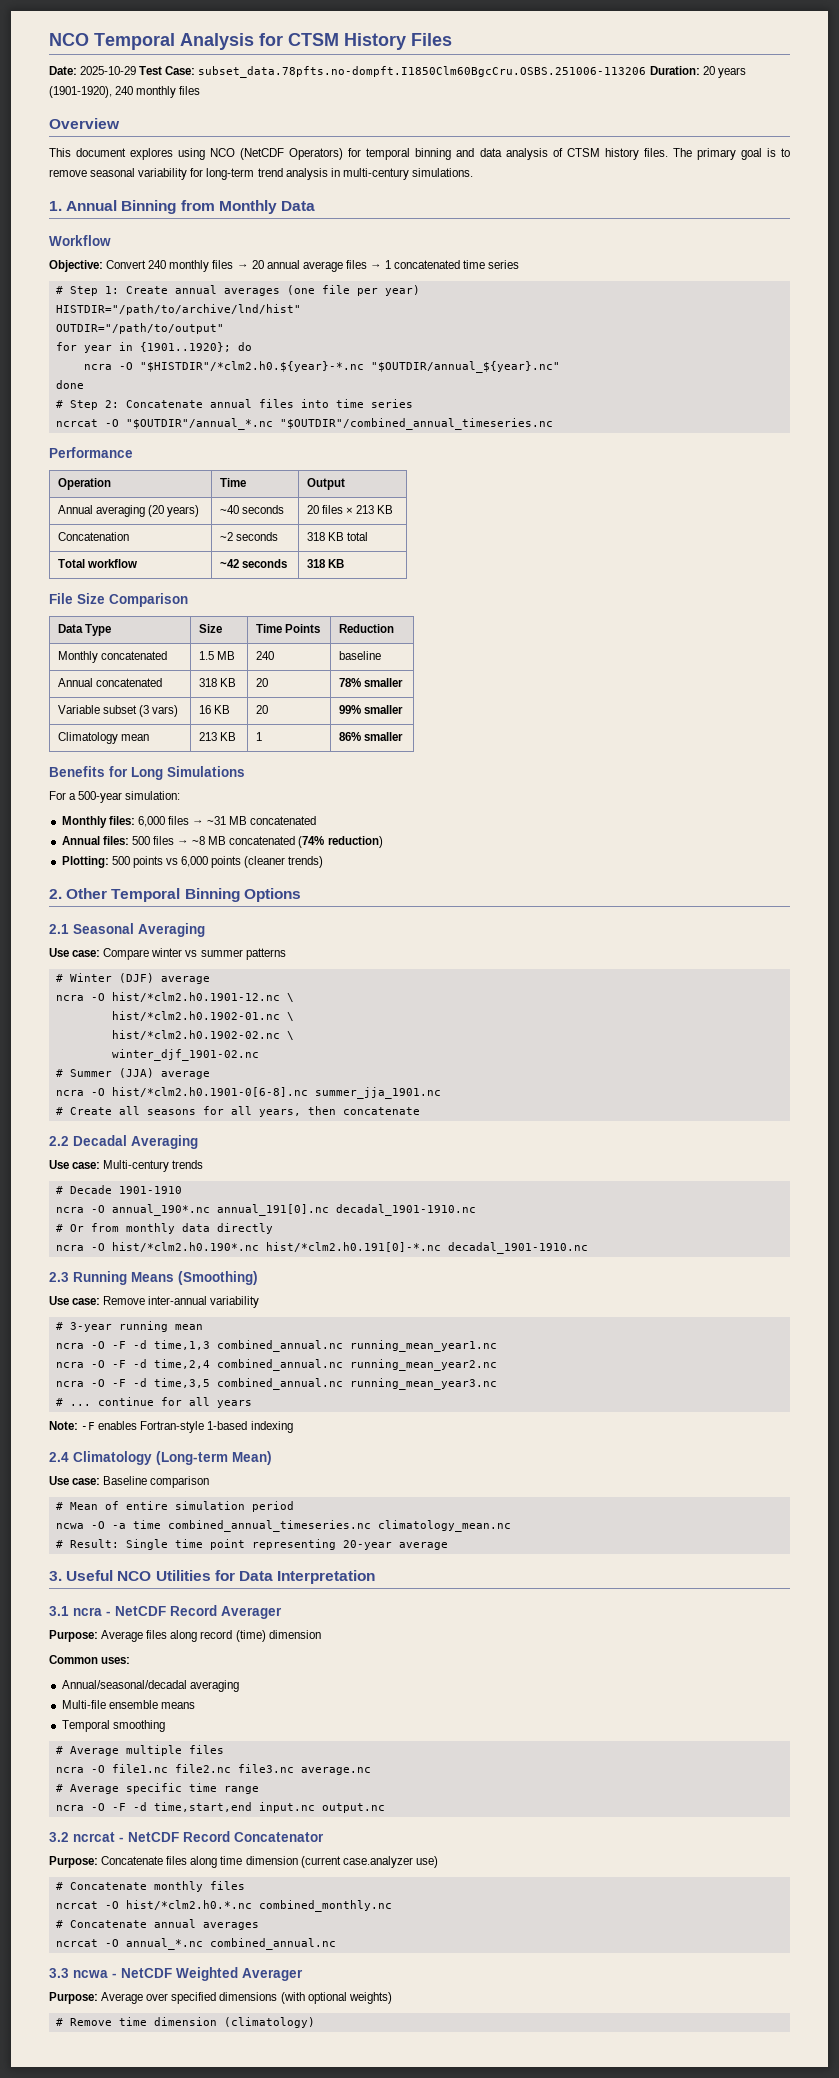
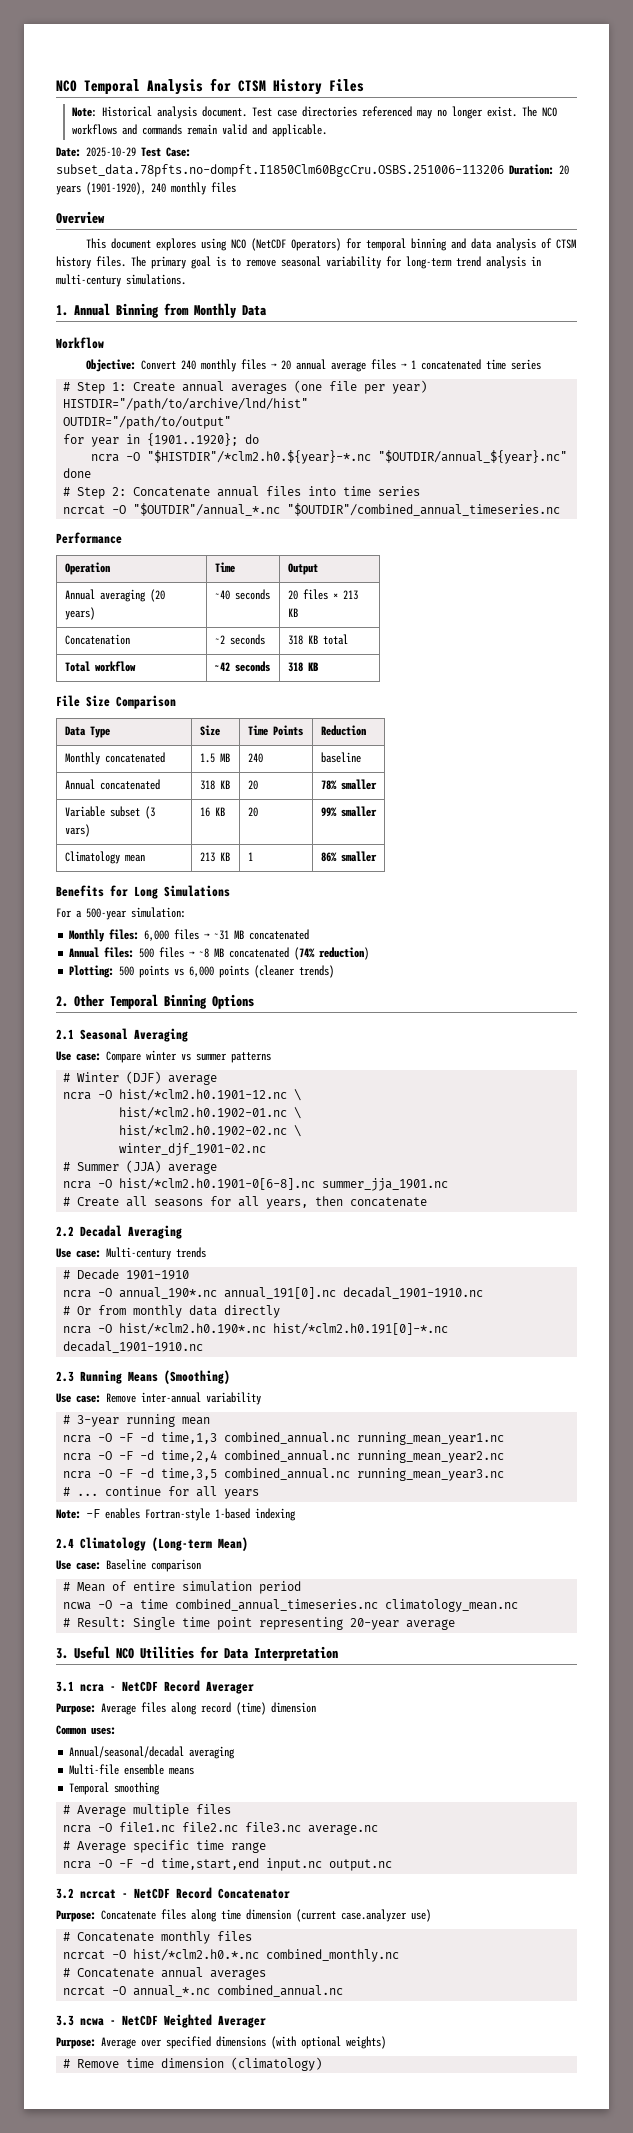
+ Note: Historical analysis document. Test case directories referenced may no longer exist. The NCO workflows and commands remain valid and applicable.

